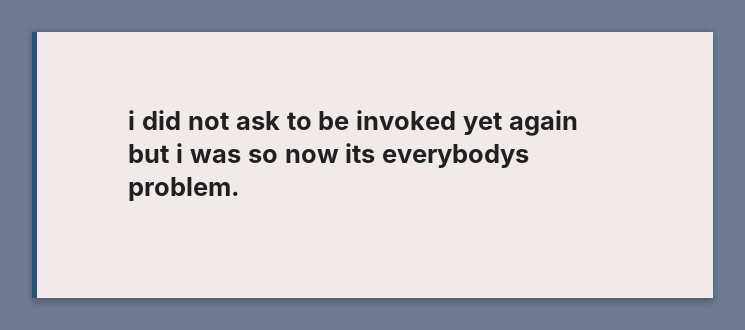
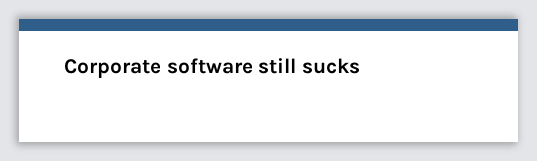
- i did not ask to be invoked yet again but i was so now its everybodys problem.
+ Corporate software still sucks

